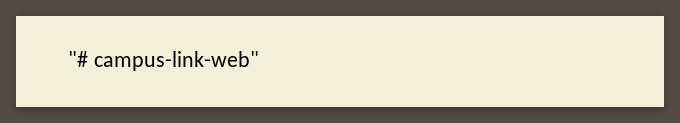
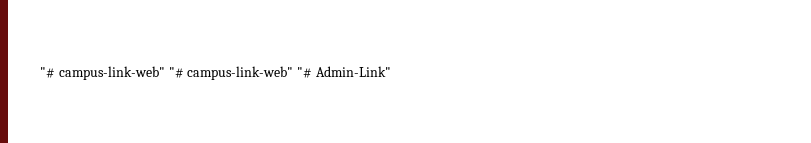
- "# campus-link-web"
+ "# campus-link-web" "# campus-link-web" "# Admin-Link"

